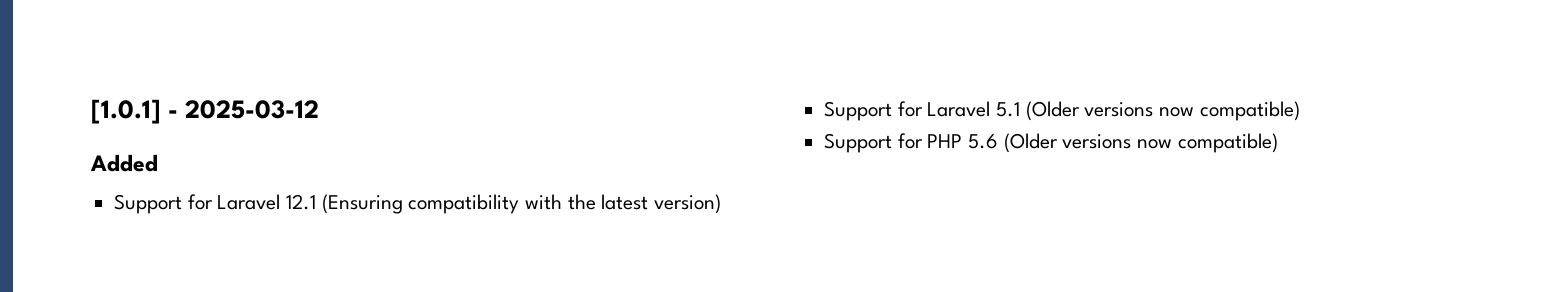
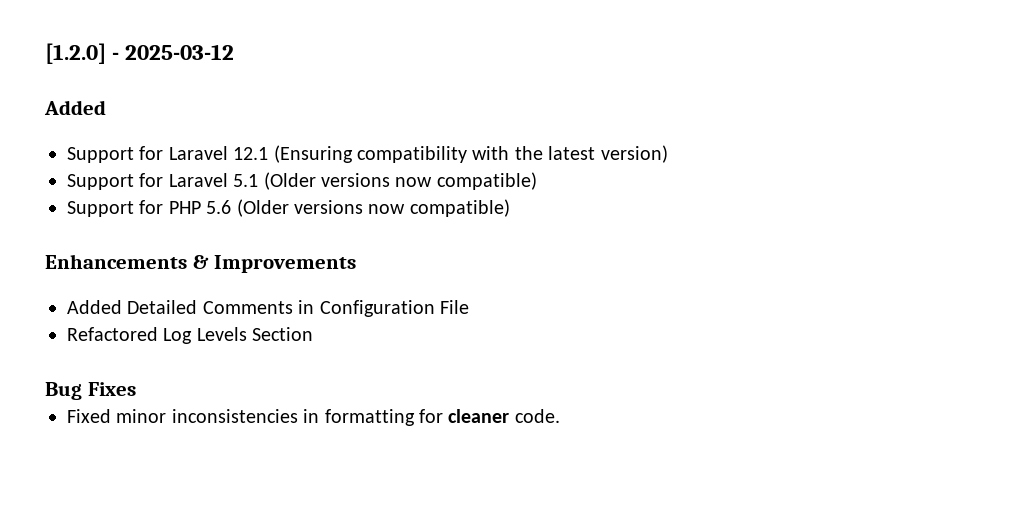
- [1.0.1] - 2025-03-12
+ [1.2.0] - 2025-03-12
+ Enhancements & Improvements
+ Added Detailed Comments in Configuration File
+ Refactored Log Levels Section
+ Bug Fixes
+ Fixed minor inconsistencies in formatting for cleaner code.

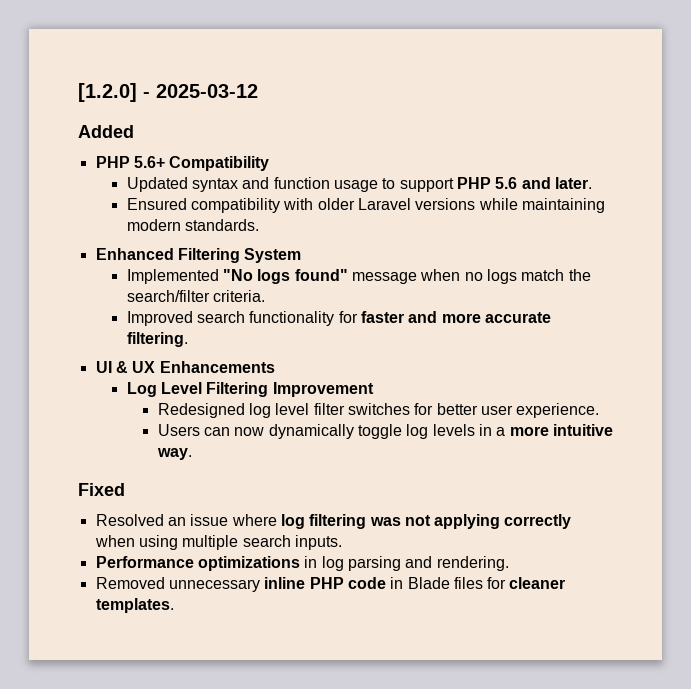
- Support for Laravel 12.1 (Ensuring compatibility with the latest version)
- Support for Laravel 5.1 (Older versions now compatible)
- Support for PHP 5.6 (Older versions now compatible)
- Enhancements & Improvements
- Added Detailed Comments in Configuration File
- Refactored Log Levels Section
- Bug Fixes
- Fixed minor inconsistencies in formatting for cleaner code.
+ PHP 5.6+ Compatibility
+ Updated syntax and function usage to support PHP 5.6 and later.
+ Ensured compatibility with older Laravel versions while maintaining modern standards.
+ Enhanced Filtering System
+ Implemented "No logs found" message when no logs match the search/filter criteria.
+ Improved search functionality for faster and more accurate filtering.
+ UI & UX Enhancements
+ Log Level Filtering Improvement
+ Redesigned log level filter switches for better user experience.
+ Users can now dynamically toggle log levels in a more intuitive way.
+ Fixed
+ Resolved an issue where log filtering was not applying correctly when using multiple search inputs.
+ Performance optimizations in log parsing and rendering.
+ Removed unnecessary inline PHP code in Blade files for cleaner templates.

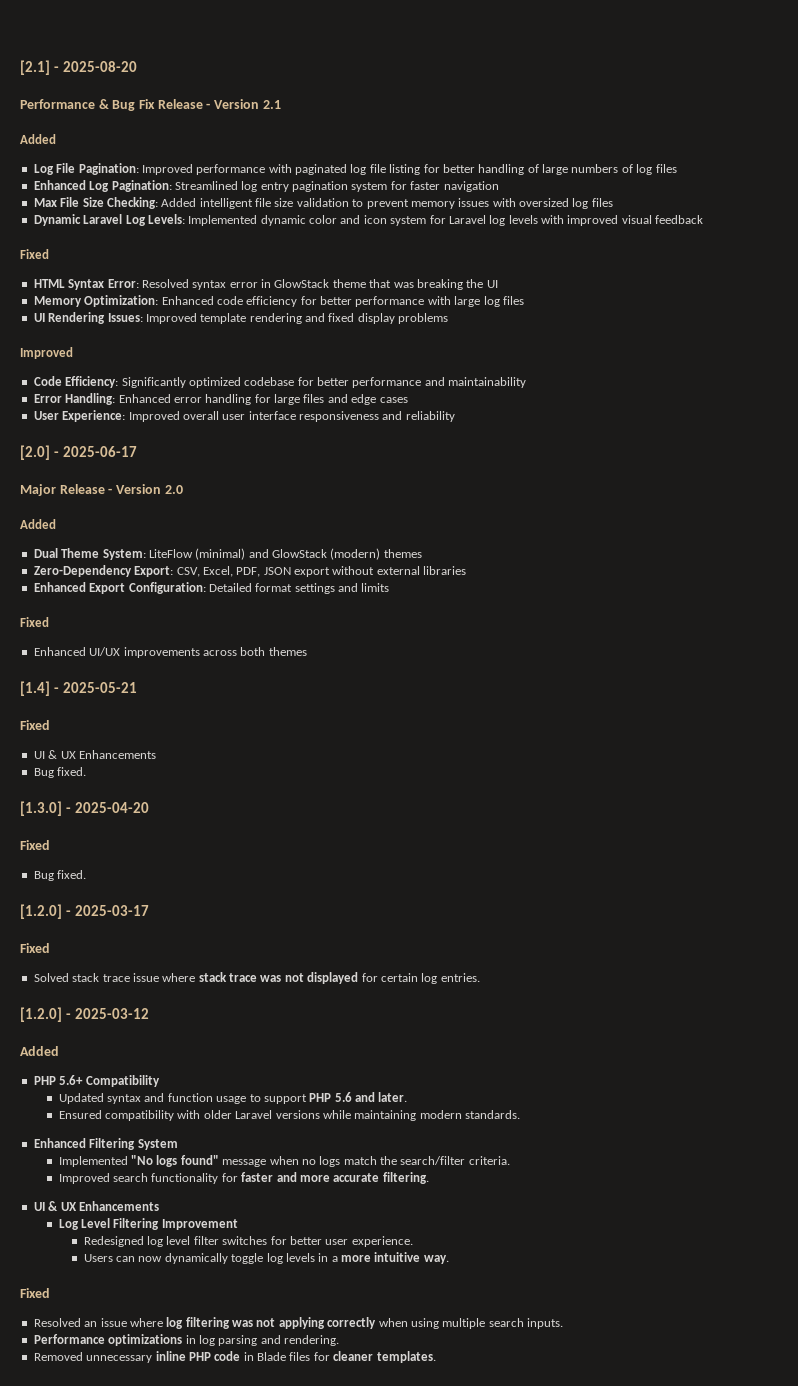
+ [2.1] - 2025-08-20
+ Performance & Bug Fix Release - Version 2.1
+ Added
+ Log File Pagination: Improved performance with paginated log file listing for better handling of large numbers of log files
+ Enhanced Log Pagination: Streamlined log entry pagination system for faster navigation
+ Max File Size Checking: Added intelligent file size validation to prevent memory issues with oversized log files
+ Dynamic Laravel Log Levels: Implemented dynamic color and icon system for Laravel log levels with improved visual feedback
+ Fixed
+ HTML Syntax Error: Resolved syntax error in GlowStack theme that was breaking the UI
+ Memory Optimization: Enhanced code efficiency for better performance with large log files
+ UI Rendering Issues: Improved template rendering and fixed display problems
+ Improved
+ Code Efficiency: Significantly optimized codebase for better performance and maintainability
+ Error Handling: Enhanced error handling for large files and edge cases
+ User Experience: Improved overall user interface responsiveness and reliability
+ [2.0] - 2025-06-17
+ Major Release - Version 2.0
+ Added
+ Dual Theme System: LiteFlow (minimal) and GlowStack (modern) themes
+ Zero-Dependency Export: CSV, Excel, PDF, JSON export without external libraries
+ Enhanced Export Configuration: Detailed format settings and limits
+ Fixed
+ Enhanced UI/UX improvements across both themes
+ [1.4] - 2025-05-21
+ Fixed
+ UI & UX Enhancements
+ Bug fixed.
+ [1.3.0] - 2025-04-20
+ Fixed
+ Bug fixed.
+ [1.2.0] - 2025-03-17
+ Fixed
+ Solved stack trace issue where stack trace was not displayed for certain log entries.

